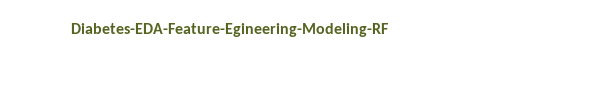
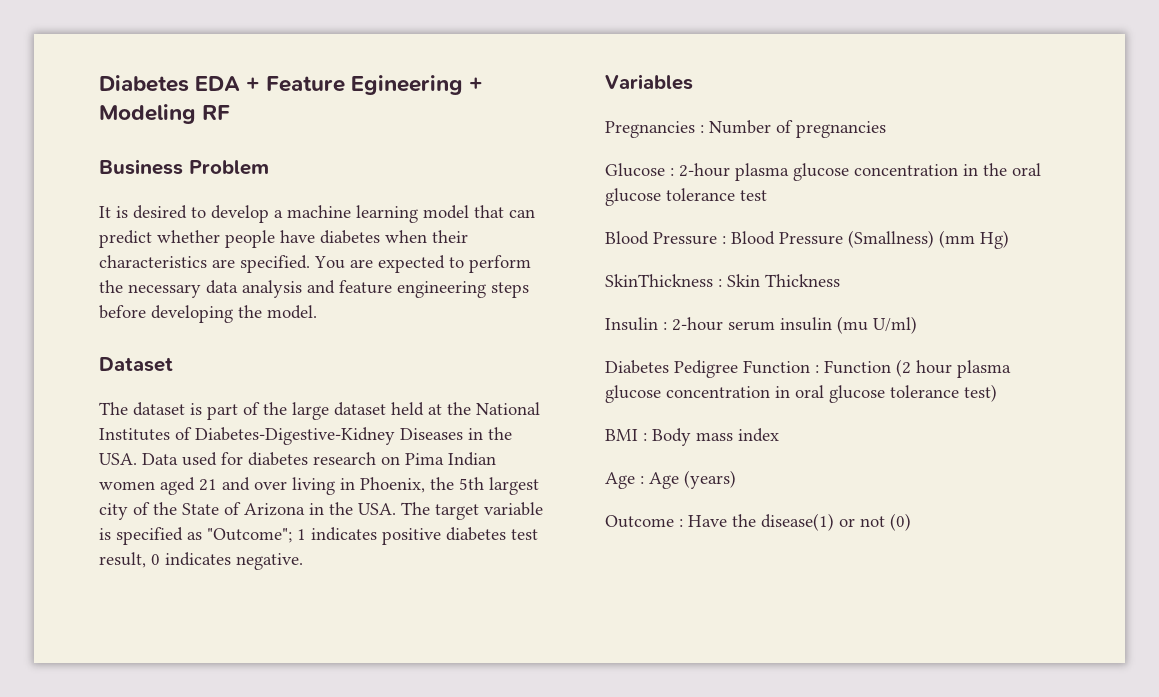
- Diabetes-EDA-Feature-Egineering-Modeling-RF
+ Diabetes EDA + Feature Egineering + Modeling RF
+ Business Problem
+ It is desired to develop a machine learning model that can predict whether people have diabetes when their characteristics are specified. You are expected to perform the necessary data analysis and feature engineering steps before developing the model.
+ Dataset
+ The dataset is part of the large dataset held at the National Institutes of Diabetes-Digestive-Kidney Diseases in the USA. Data used for diabetes research on Pima Indian women aged 21 and over living in Phoenix, the 5th largest city of the State of Arizona in the USA. The target variable is specified as "Outcome"; 1 indicates positive diabetes test result, 0 indicates negative.
+ Variables
+ Pregnancies : Number of pregnancies
+ Glucose : 2-hour plasma glucose concentration in the oral glucose tolerance test
+ Blood Pressure : Blood Pressure (Smallness) (mm Hg)
+ SkinThickness : Skin Thickness
+ Insulin : 2-hour serum insulin (mu U/ml)
+ Diabetes Pedigree Function : Function (2 hour plasma glucose concentration in oral glucose tolerance test)
+ BMI : Body mass index
+ Age : Age (years)
+ Outcome : Have the disease(1) or not (0)

